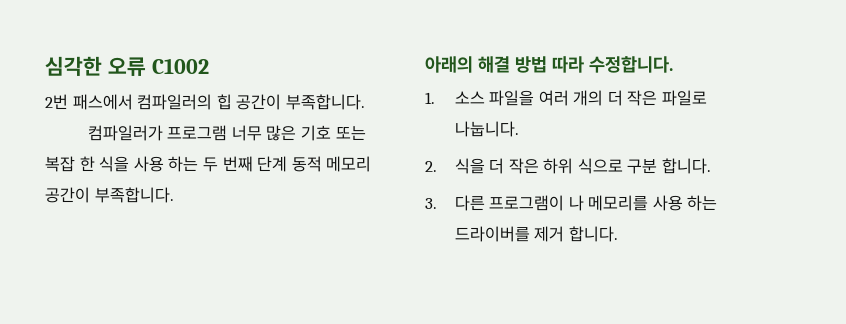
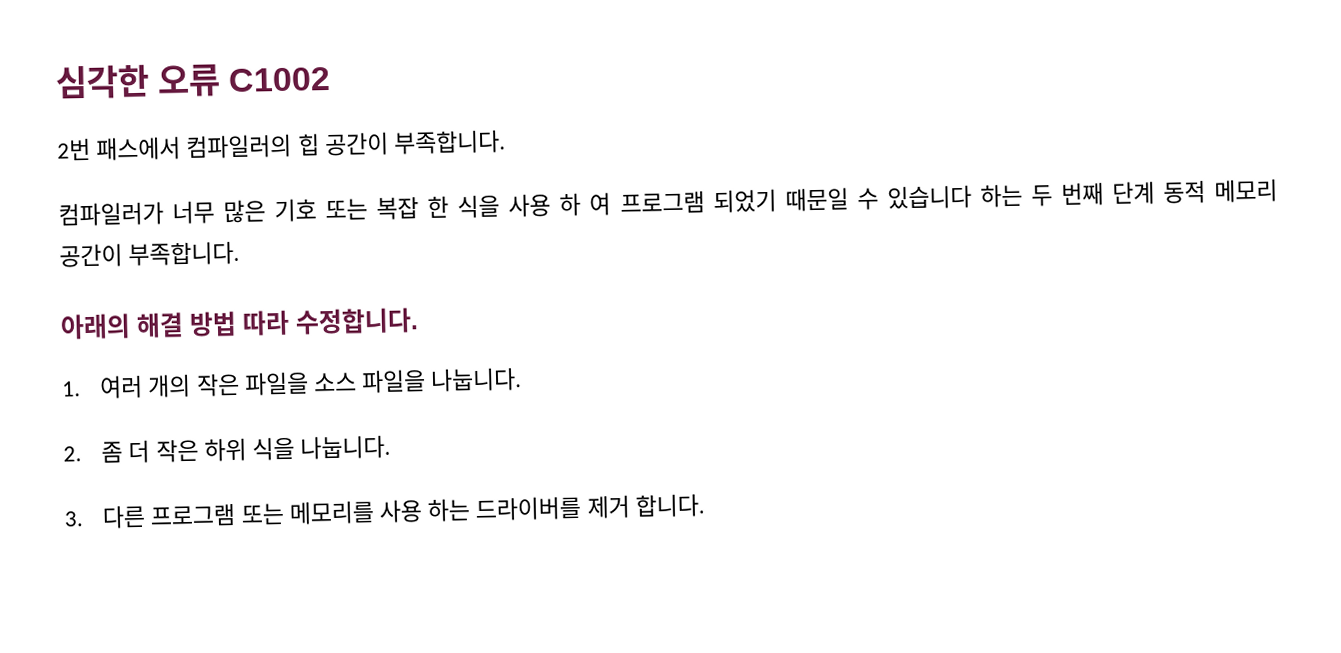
- 컴파일러가 프로그램 너무 많은 기호 또는 복잡 한 식을 사용 하는 두 번째 단계 동적 메모리 공간이 부족합니다.
+ 컴파일러가 너무 많은 기호 또는 복잡 한 식을 사용 하 여 프로그램 되었기 때문일 수 있습니다 하는 두 번째 단계 동적 메모리 공간이 부족합니다.
- 1. 소스 파일을 여러 개의 더 작은 파일로 나눕니다.
+ 1. 여러 개의 작은 파일을 소스 파일을 나눕니다.
- 2. 식을 더 작은 하위 식으로 구분 합니다.
+ 2. 좀 더 작은 하위 식을 나눕니다.
- 3. 다른 프로그램이 나 메모리를 사용 하는 드라이버를 제거 합니다.
+ 3. 다른 프로그램 또는 메모리를 사용 하는 드라이버를 제거 합니다.

